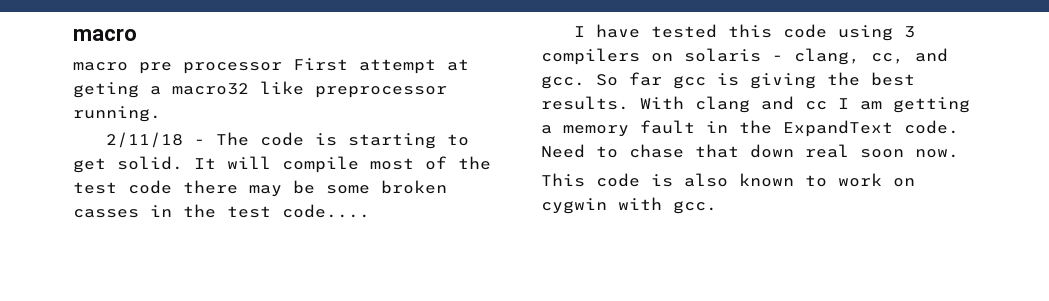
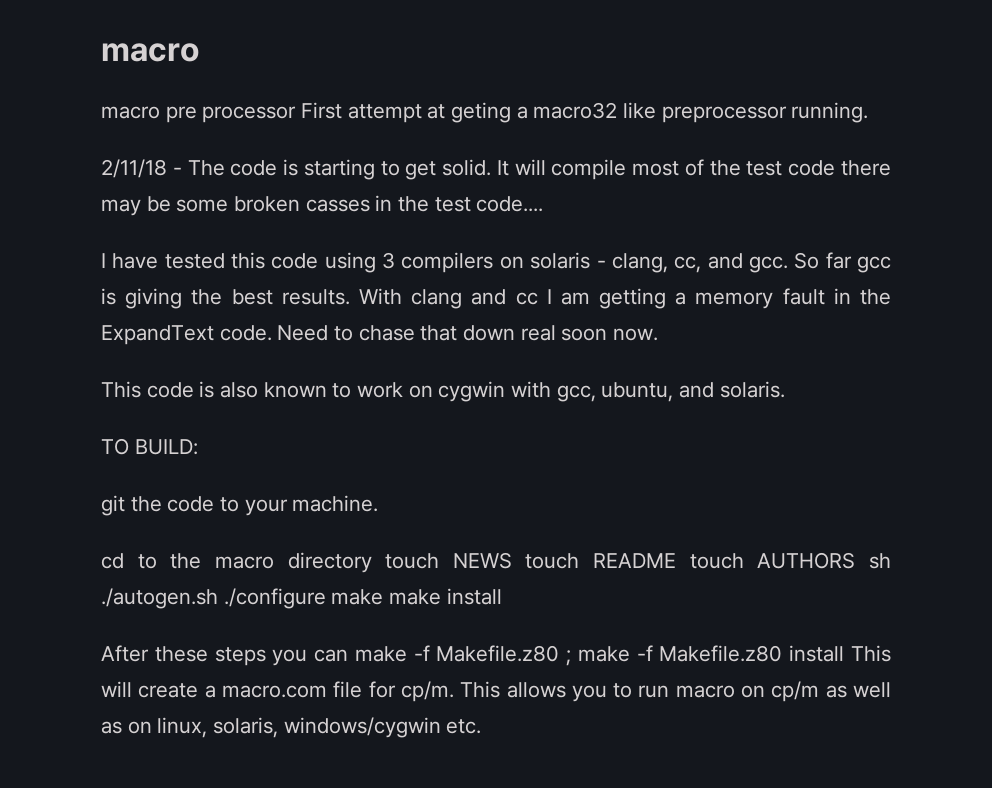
- This code is also known to work on cygwin with gcc.
+ This code is also known to work on cygwin with gcc, ubuntu, and solaris.
+ TO BUILD:
+ git the code to your machine.
+ cd to the macro directory touch NEWS touch README touch AUTHORS sh ./autogen.sh ./configure make make install
+ After these steps you can make -f Makefile.z80 ; make -f Makefile.z80 install This will create a macro.com file for cp/m. This allows you to run macro on cp/m as well as on linux, solaris, windows/cygwin etc.

